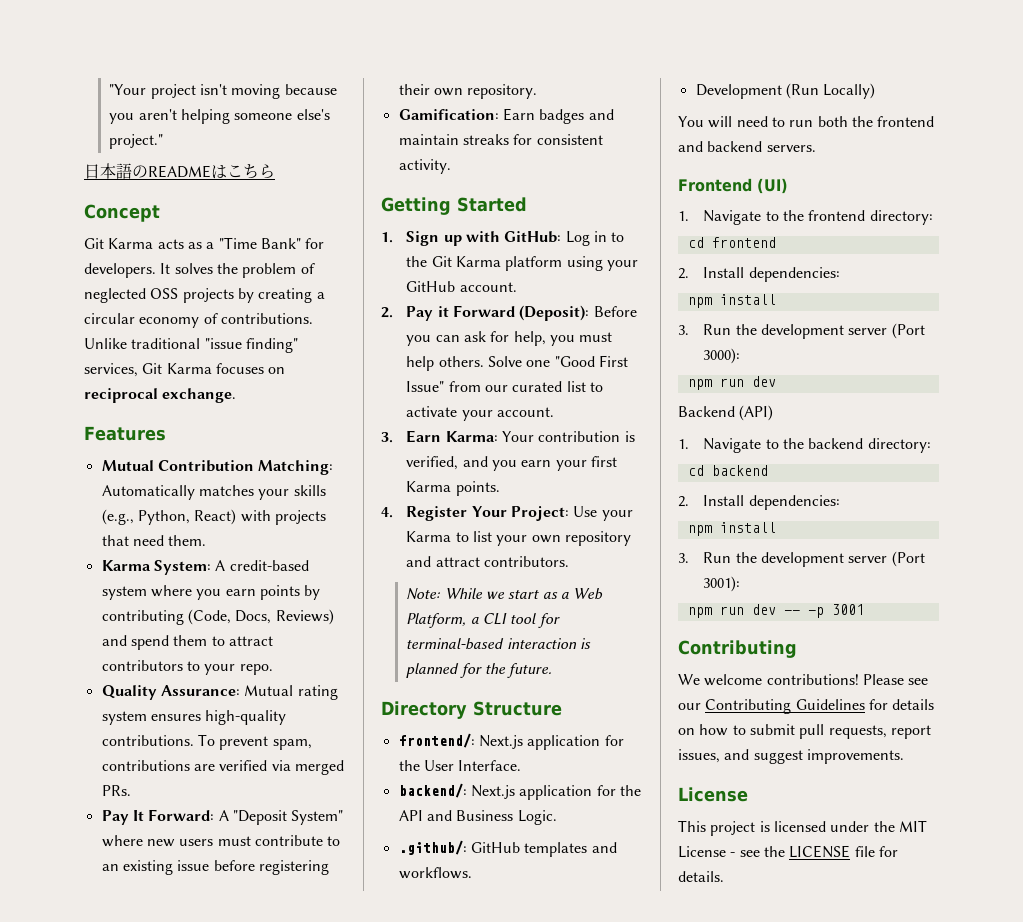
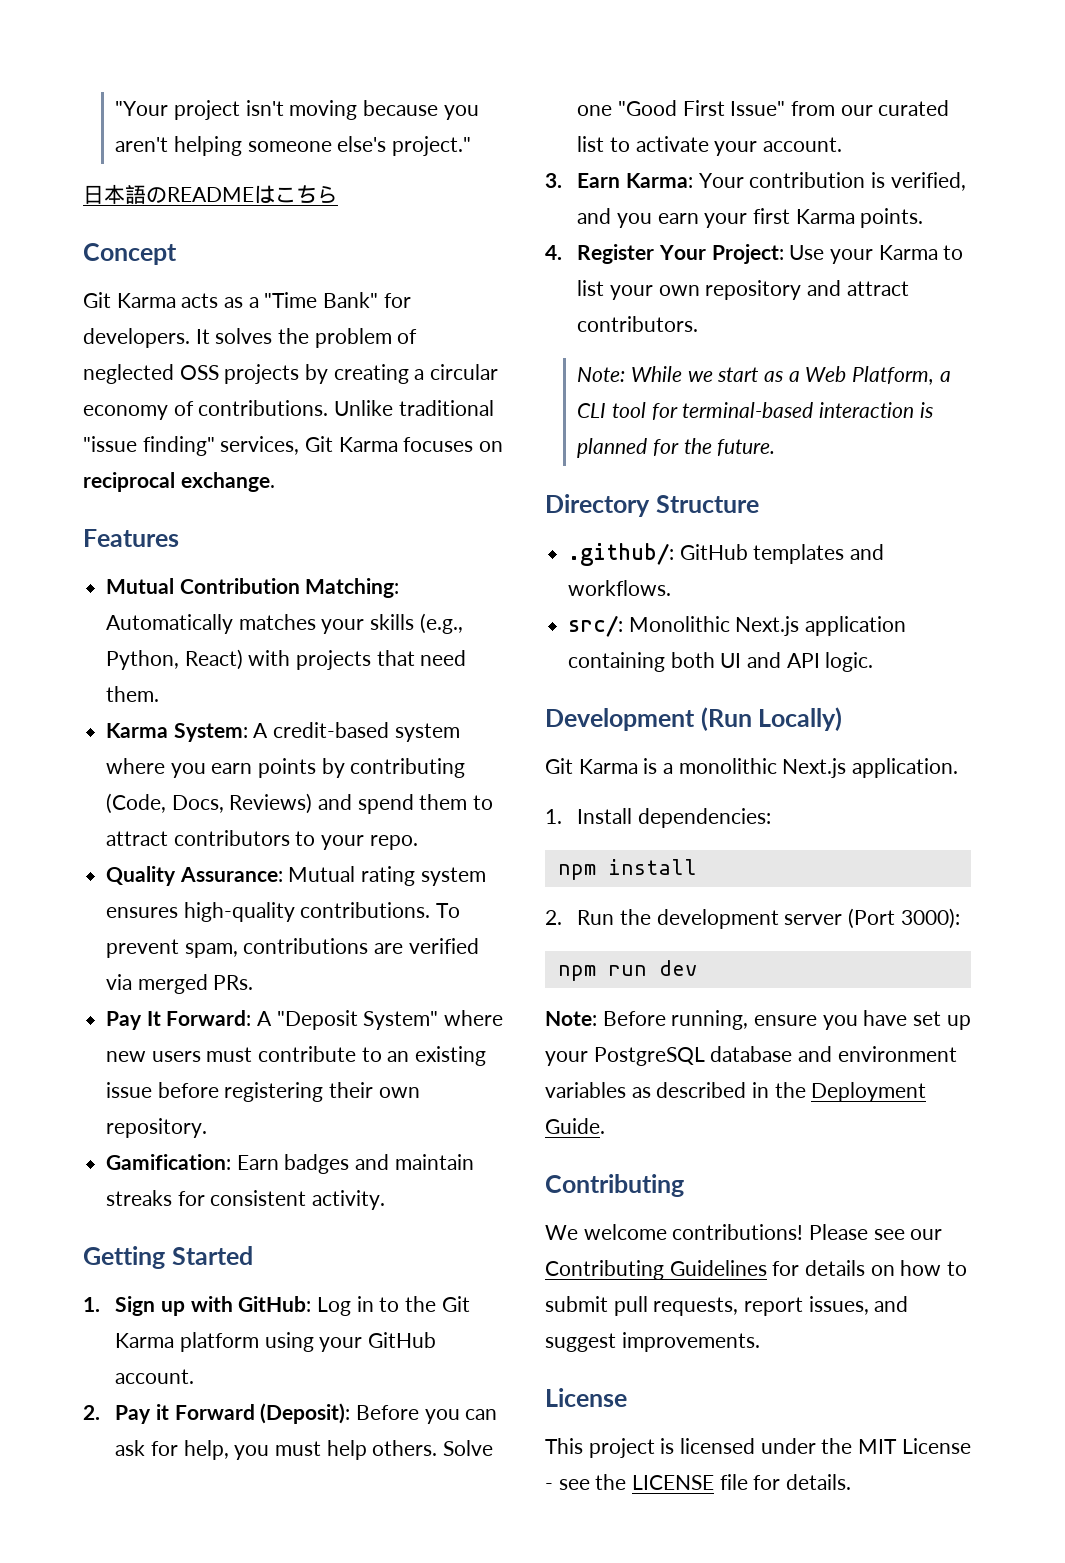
- frontend/: Next.js application for the User Interface.
- backend/: Next.js application for the API and Business Logic.
+ src/: Monolithic Next.js application containing both UI and API logic.
  Development (Run Locally)
- You will need to run both the frontend and backend servers.
- Frontend (UI)
- 1. Navigate to the frontend directory:
- cd frontend
- 2. Install dependencies:
+ Git Karma is a monolithic Next.js application.
+ 1. Install dependencies:
  npm install
- 3. Run the development server (Port 3000):
+ 2. Run the development server (Port 3000):
- Backend (API)
- 1. Navigate to the backend directory:
- cd backend
- 2. Install dependencies:
- npm install
- 3. Run the development server (Port 3001):
- npm run dev -- -p 3001
+ Note: Before running, ensure you have set up your PostgreSQL database and environment variables as described in the Deployment Guide.

